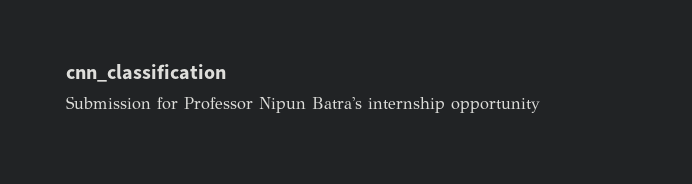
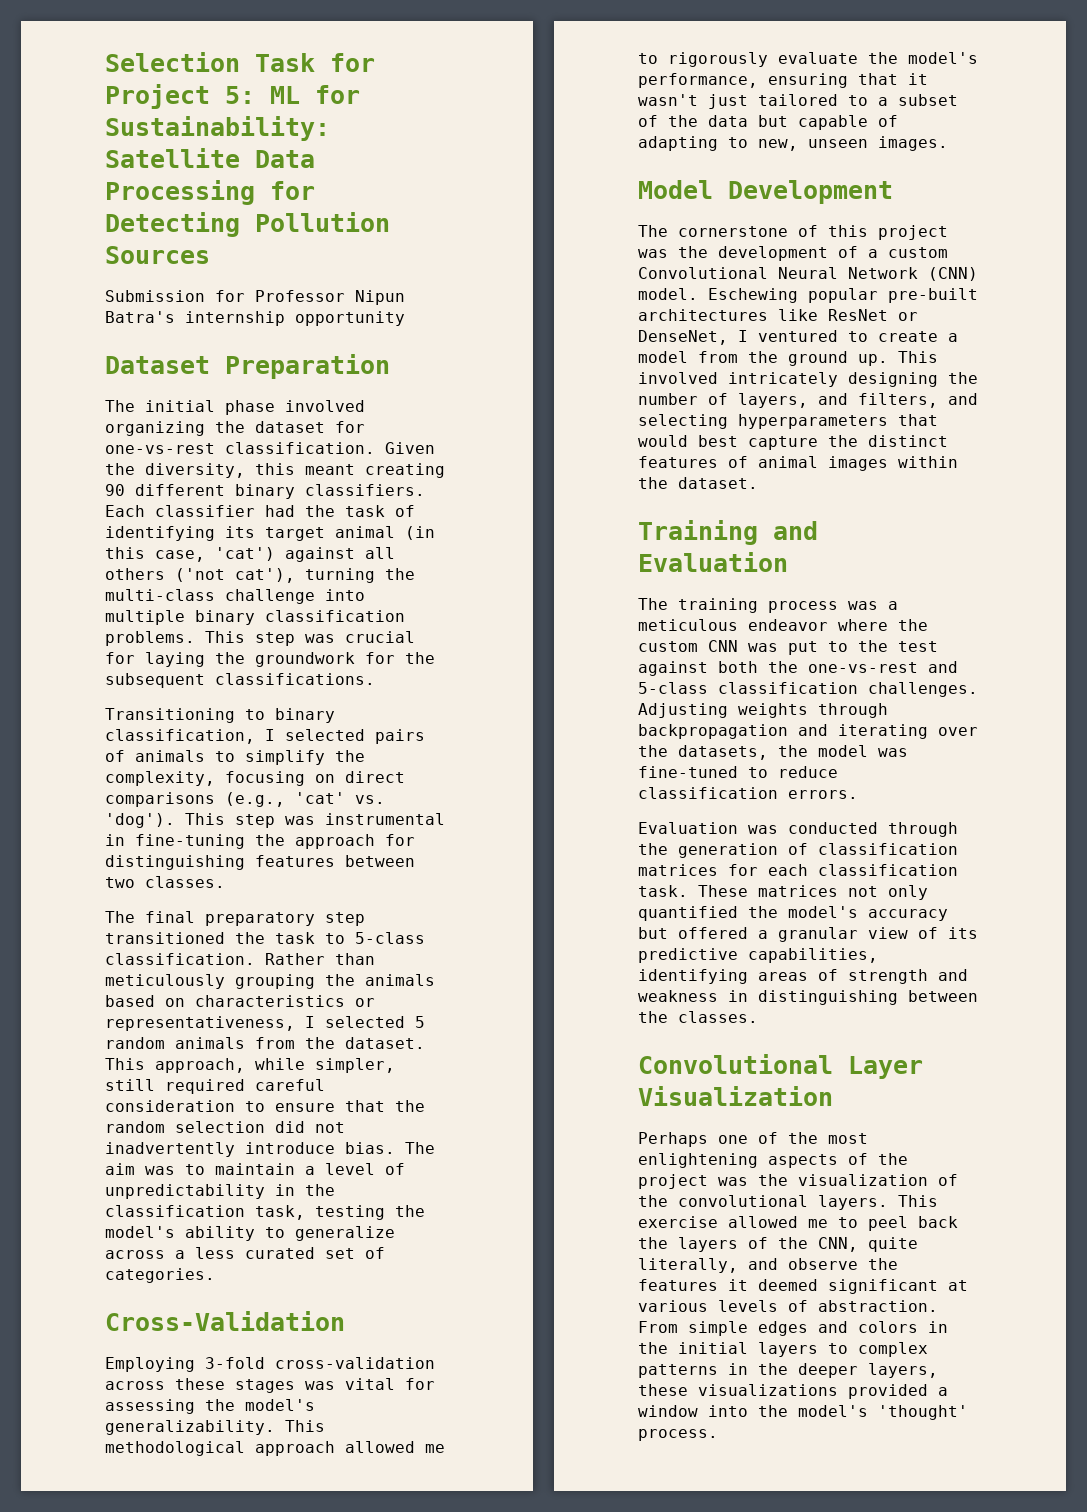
- cnn_classification
+ Selection Task for Project 5: ML for Sustainability: Satellite Data Processing for Detecting Pollution Sources
+ Dataset Preparation
+ The initial phase involved organizing the dataset for one-vs-rest classification. Given the diversity, this meant creating 90 different binary classifiers. Each classifier had the task of identifying its target animal (in this case, 'cat') against all others ('not cat'), turning the multi-class challenge into multiple binary classification problems. This step was crucial for laying the groundwork for the subsequent classifications.
+ Transitioning to binary classification, I selected pairs of animals to simplify the complexity, focusing on direct comparisons (e.g., 'cat' vs. 'dog'). This step was instrumental in fine-tuning the approach for distinguishing features between two classes.
+ The final preparatory step transitioned the task to 5-class classification. Rather than meticulously grouping the animals based on characteristics or representativeness, I selected 5 random animals from the dataset. This approach, while simpler, still required careful consideration to ensure that the random selection did not inadvertently introduce bias. The aim was to maintain a level of unpredictability in the classification task, testing the model's ability to generalize across a less curated set of categories.
+ Cross-Validation
+ Employing 3-fold cross-validation across these stages was vital for assessing the model's generalizability. This methodological approach allowed me to rigorously evaluate the model's performance, ensuring that it wasn't just tailored to a subset of the data but capable of adapting to new, unseen images.
+ Model Development
+ The cornerstone of this project was the development of a custom Convolutional Neural Network (CNN) model. Eschewing popular pre-built architectures like ResNet or DenseNet, I ventured to create a model from the ground up. This involved intricately designing the number of layers, and filters, and selecting hyperparameters that would best capture the distinct features of animal images within the dataset.
+ Training and Evaluation
+ The training process was a meticulous endeavor where the custom CNN was put to the test against both the one-vs-rest and 5-class classification challenges. Adjusting weights through backpropagation and iterating over the datasets, the model was fine-tuned to reduce classification errors.
+ Evaluation was conducted through the generation of classification matrices for each classification task. These matrices not only quantified the model's accuracy but offered a granular view of its predictive capabilities, identifying areas of strength and weakness in distinguishing between the classes.
+ Convolutional Layer Visualization
+ Perhaps one of the most enlightening aspects of the project was the visualization of the convolutional layers. This exercise allowed me to peel back the layers of the CNN, quite literally, and observe the features it deemed significant at various levels of abstraction. From simple edges and colors in the initial layers to complex patterns in the deeper layers, these visualizations provided a window into the model's 'thought' process.

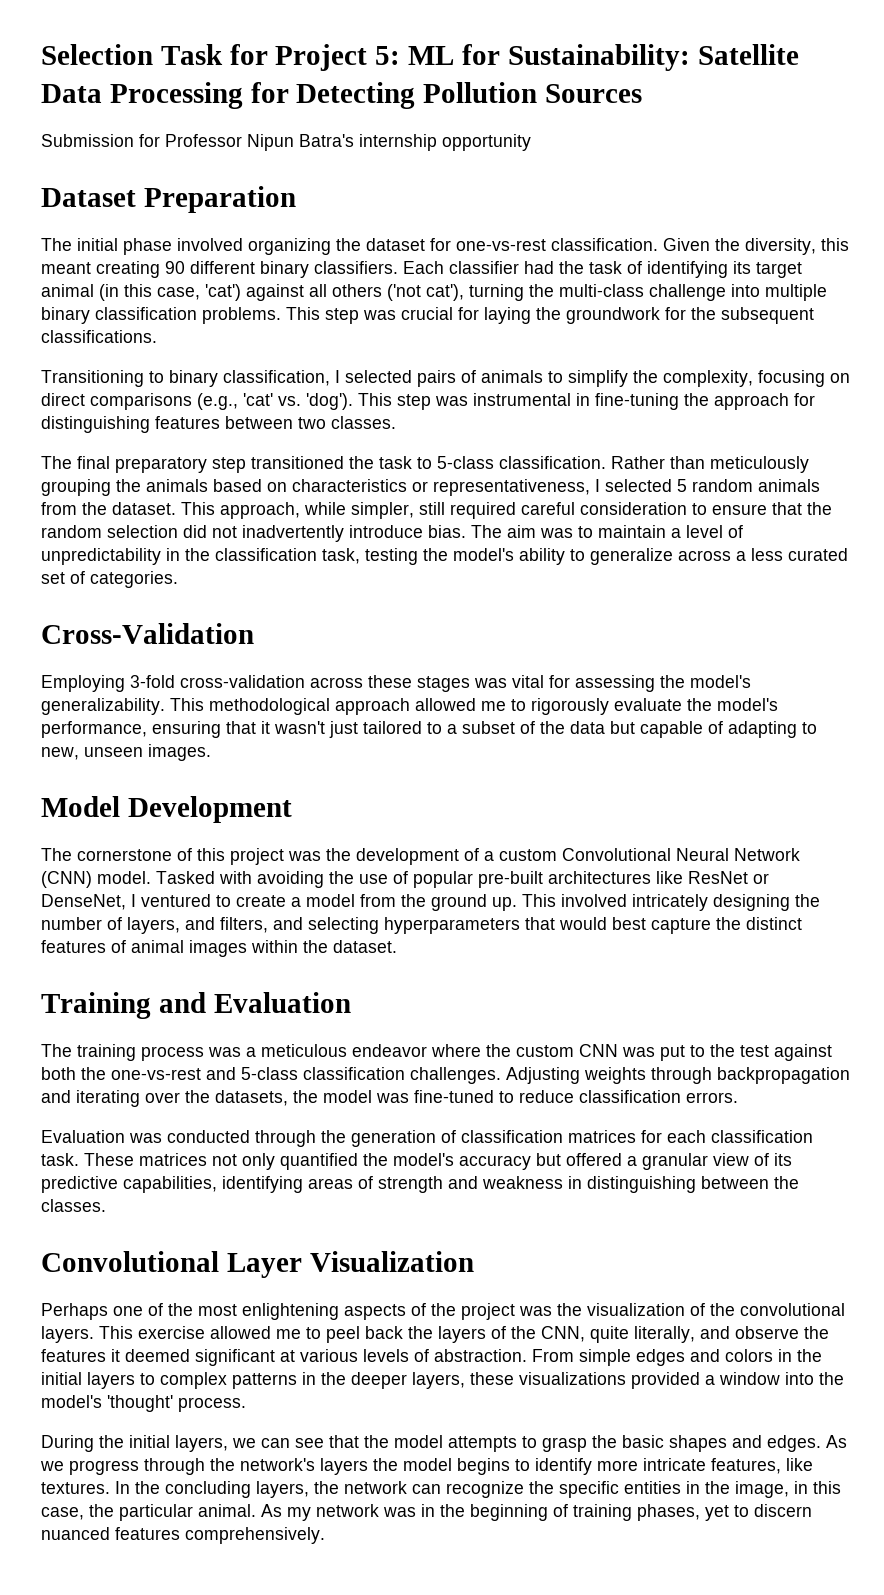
- Eschewing popular pre-built architectures like ResNet or DenseNet, I ventured to create a model from the ground up.
+ Tasked with avoiding the use of popular pre-built architectures like ResNet or DenseNet, I ventured to create a model from the ground up.
+ During the initial layers, we can see that the model attempts to grasp the basic shapes and edges. As we progress through the network's layers the model begins to identify more intricate features, like textures. In the concluding layers, the network can recognize the specific entities in the image, in this case, the particular animal. As my network was in the beginning of training phases, yet to discern nuanced features comprehensively.

